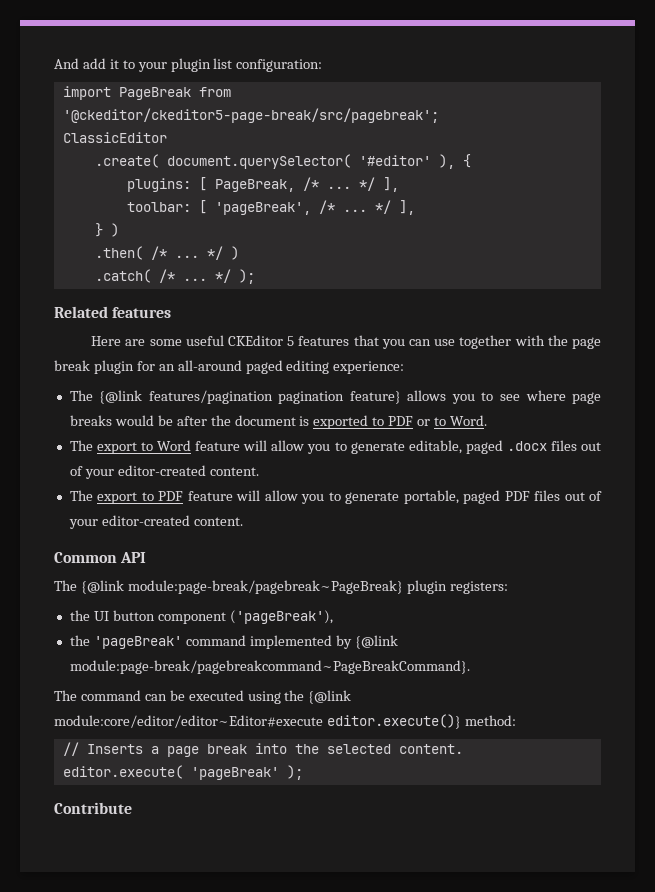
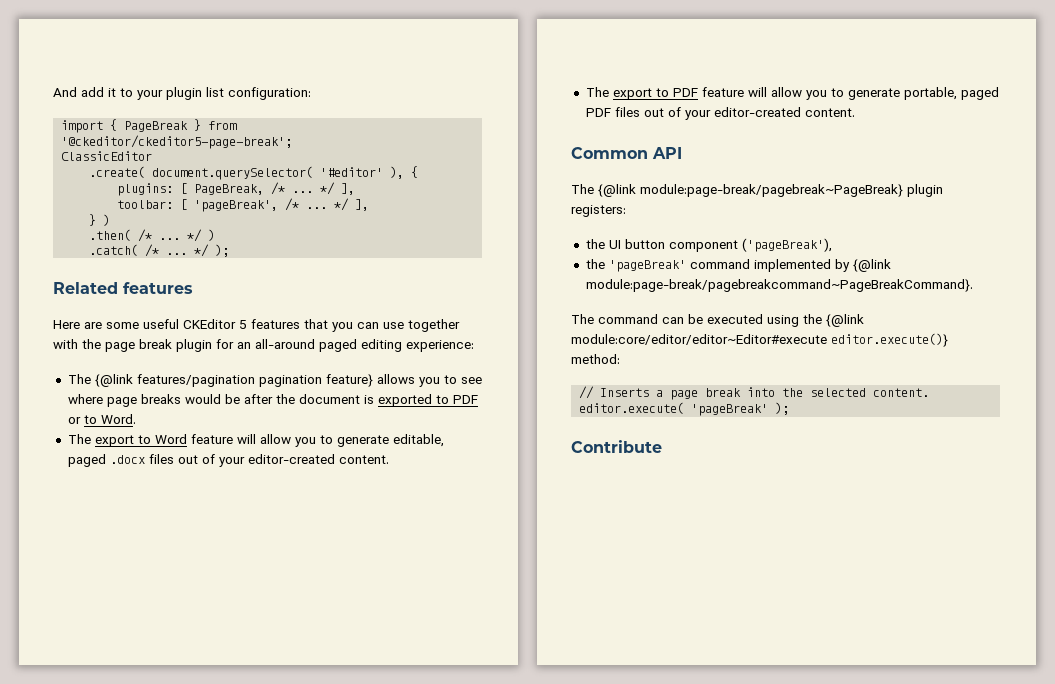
- import PageBreak from '@ckeditor/ckeditor5-page-break/src/pagebreak';
+ import { PageBreak } from '@ckeditor/ckeditor5-page-break';

